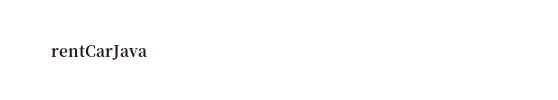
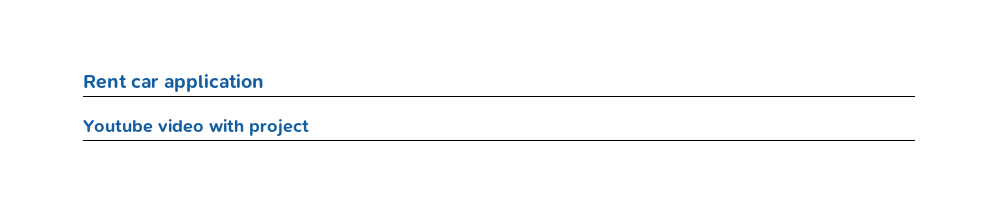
- rentCarJava
+ Rent car application
+ Youtube video with project

